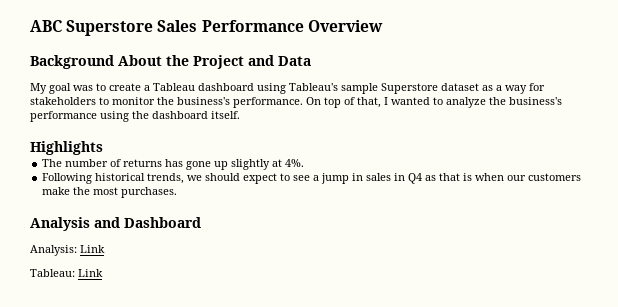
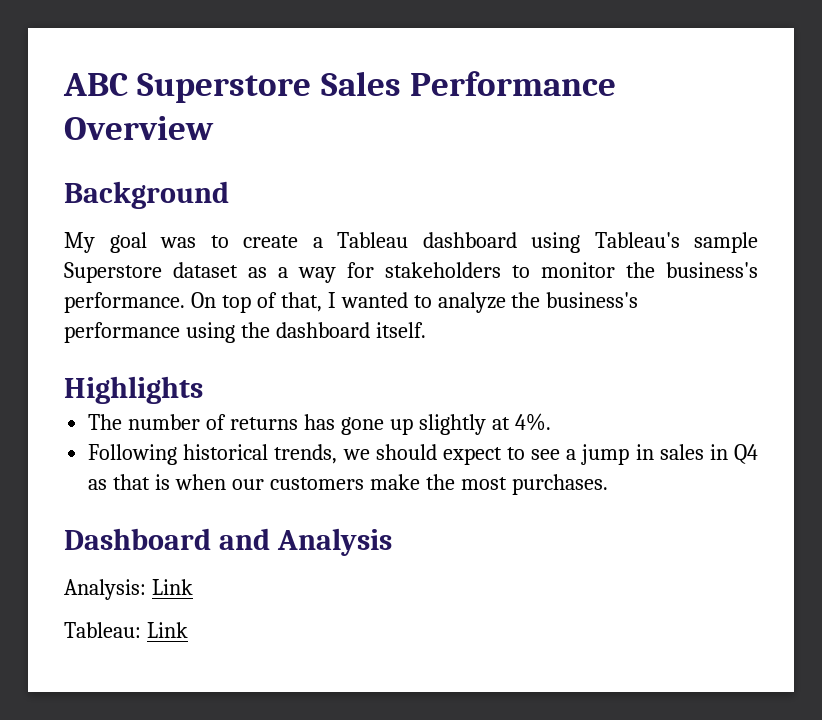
- Background About the Project and Data
+ Background
- Analysis and Dashboard
+ Dashboard and Analysis

